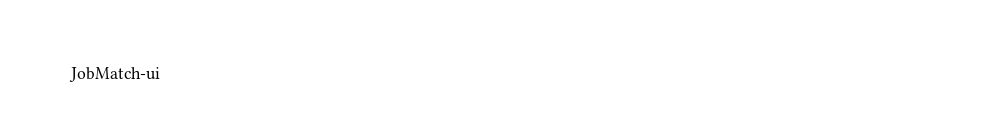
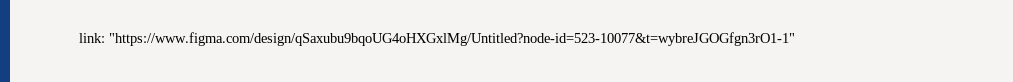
- JobMatch-ui
+ link: "https://www.figma.com/design/qSaxubu9bqoUG4oHXGxlMg/Untitled?node-id=523-10077&t=wybreJGOGfgn3rO1-1"

